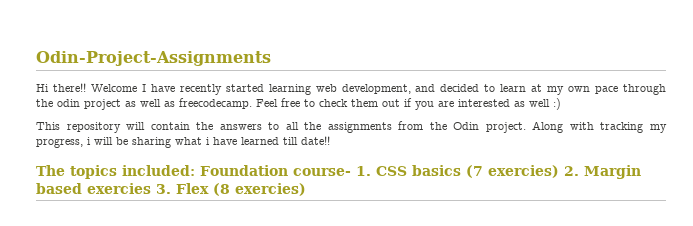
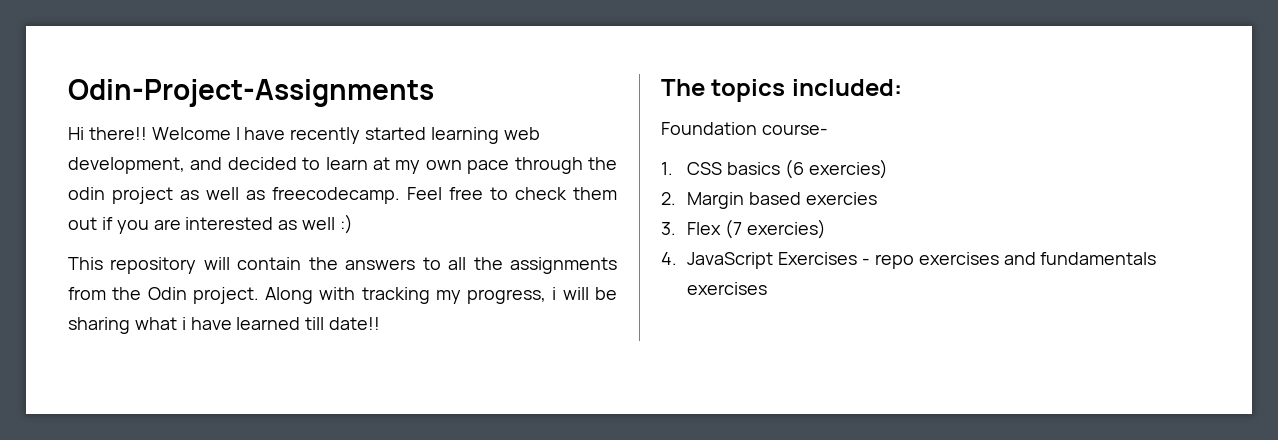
- The topics included: Foundation course- 1. CSS basics (7 exercies) 2. Margin based exercies 3. Flex (8 exercies)
+ The topics included:
+ Foundation course-
+ 1. CSS basics (6 exercies)
+ 2. Margin based exercies
+ 3. Flex (7 exercies)
+ 4. JavaScript Exercises - repo exercises and fundamentals exercises

